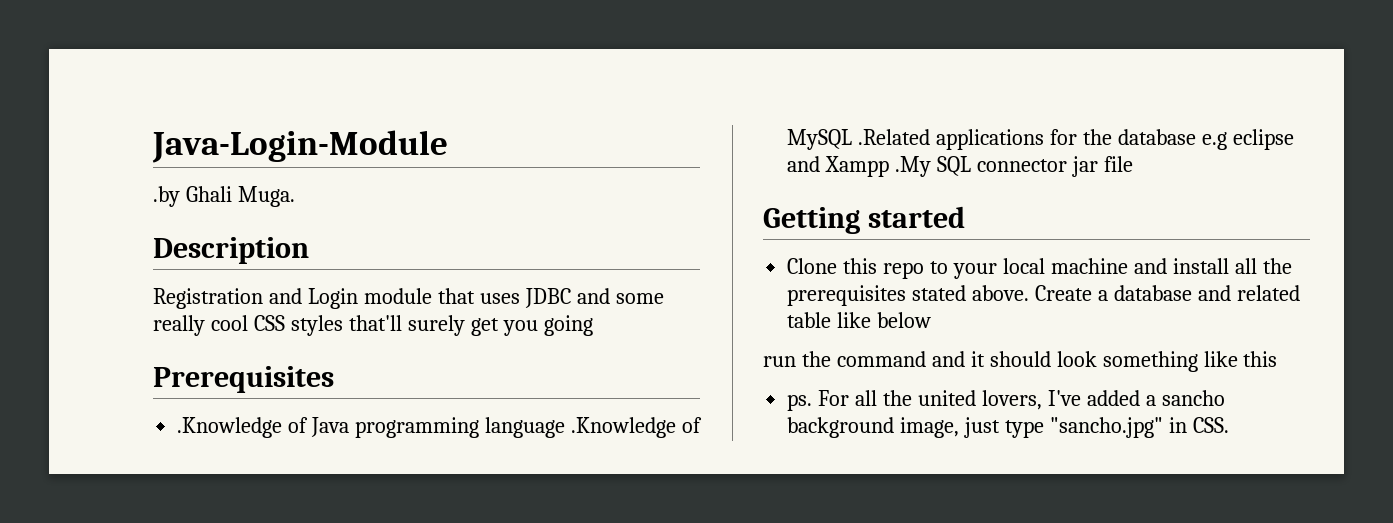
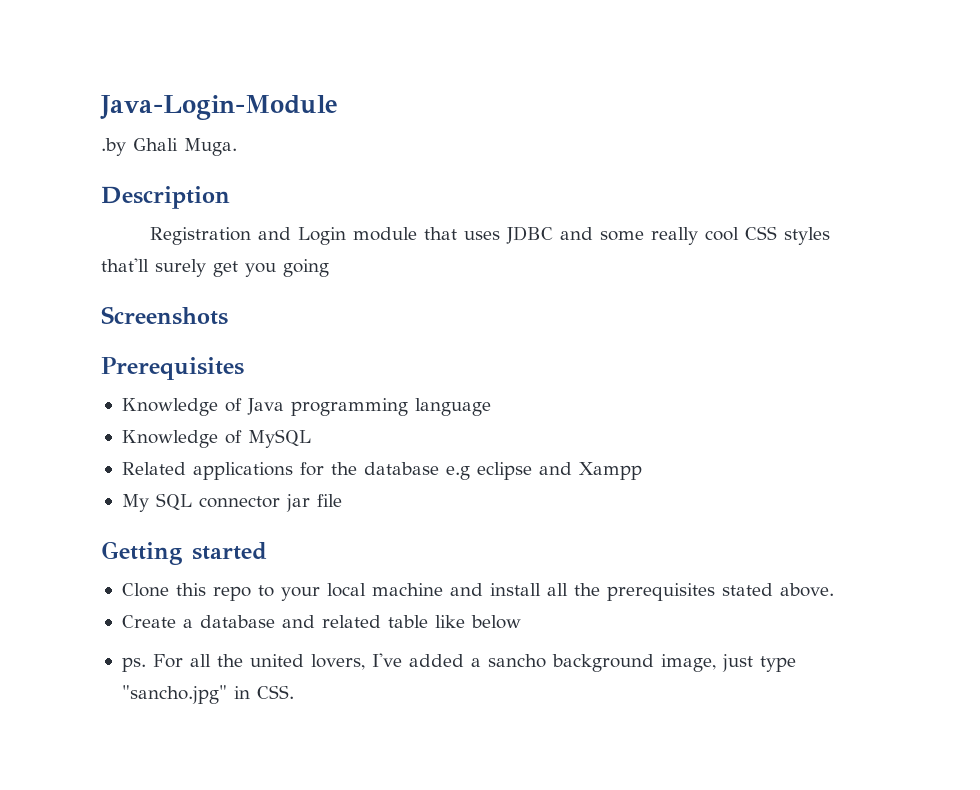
+ Screenshots
- .Knowledge of Java programming language .Knowledge of MySQL .Related applications for the database e.g eclipse and Xampp .My SQL connector jar file
+ Knowledge of Java programming language
+ Knowledge of MySQL
+ Related applications for the database e.g eclipse and Xampp
+ My SQL connector jar file
- Clone this repo to your local machine and install all the prerequisites stated above. Create a database and related table like below
+ Clone this repo to your local machine and install all the prerequisites stated above.
+ Create a database and related table like below
- run the command and it should look something like this

